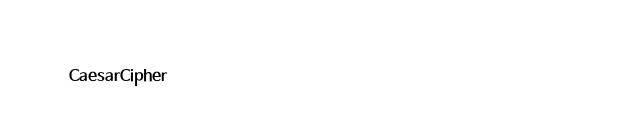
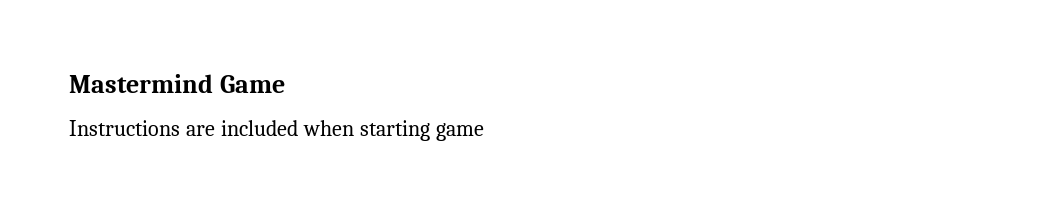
- CaesarCipher
+ Mastermind Game
+ Instructions are included when starting game

